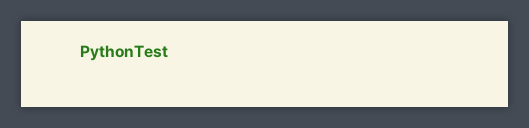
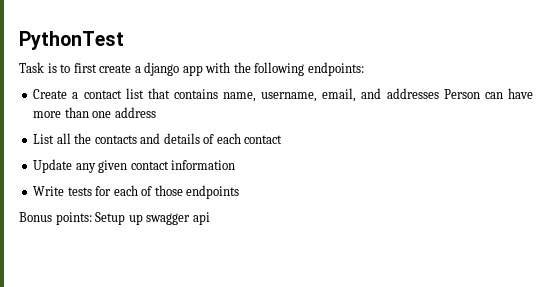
+ Task is to first create a django app with the following endpoints:
+ Create a contact list that contains name, username, email, and addresses Person can have more than one address
+ List all the contacts and details of each contact
+ Update any given contact information
+ Write tests for each of those endpoints
+ Bonus points: Setup up swagger api

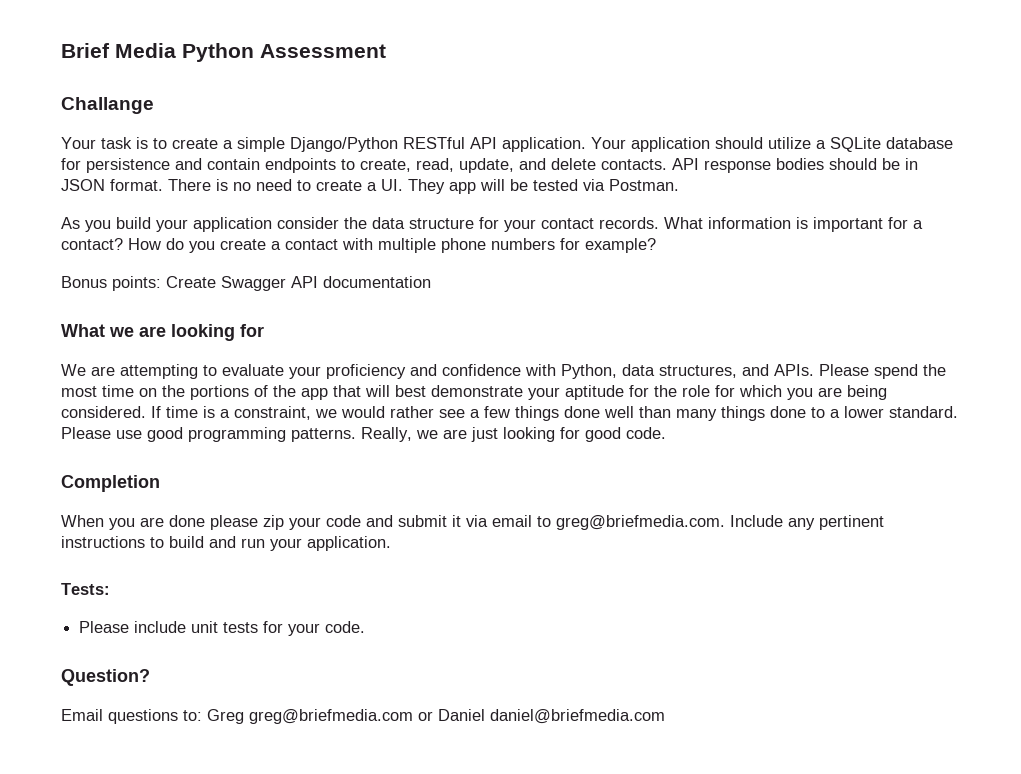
- PythonTest
- Task is to first create a django app with the following endpoints:
- Create a contact list that contains name, username, email, and addresses Person can have more than one address
- List all the contacts and details of each contact
- Update any given contact information
- Write tests for each of those endpoints
- Bonus points: Setup up swagger api
+ Brief Media Python Assessment
+ Challange
+ Your task is to create a simple Django/Python RESTful API application. Your application should utilize a SQLite database for persistence and contain endpoints to create, read, update, and delete contacts. API response bodies should be in JSON format. There is no need to create a UI. They app will be tested via Postman.
+ As you build your application consider the data structure for your contact records. What information is important for a contact? How do you create a contact with multiple phone numbers for example?
+ Bonus points: Create Swagger API documentation
+ What we are looking for
+ We are attempting to evaluate your proficiency and confidence with Python, data structures, and APIs. Please spend the most time on the portions of the app that will best demonstrate your aptitude for the role for which you are being considered. If time is a constraint, we would rather see a few things done well than many things done to a lower standard. Please use good programming patterns. Really, we are just looking for good code.
+ Completion
+ When you are done please zip your code and submit it via email to greg@briefmedia.com. Include any pertinent instructions to build and run your application.
+ Tests:
+ Please include unit tests for your code.
+ Question?
+ Email questions to: Greg greg@briefmedia.com or Daniel daniel@briefmedia.com

